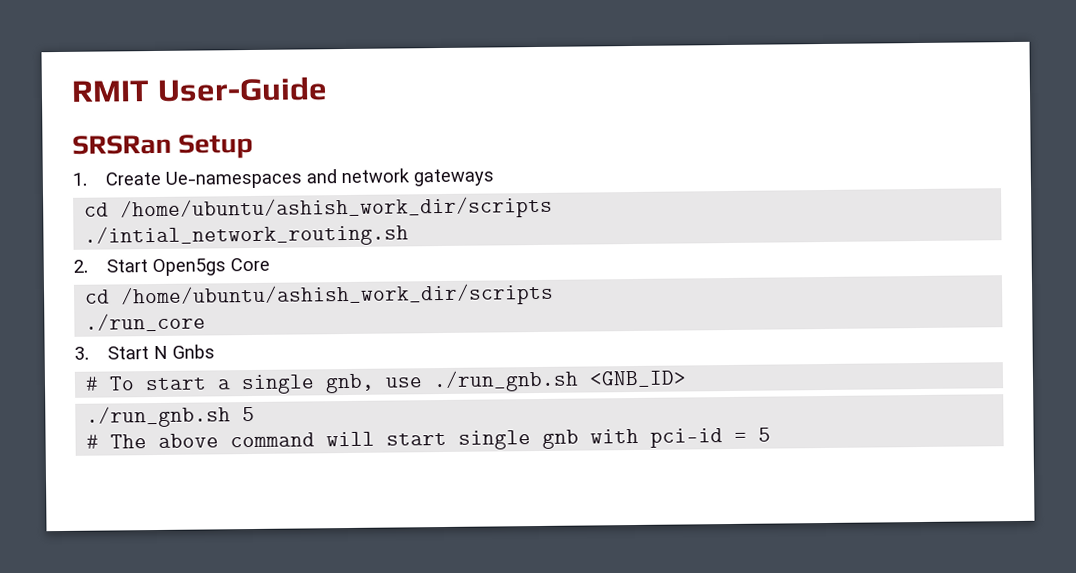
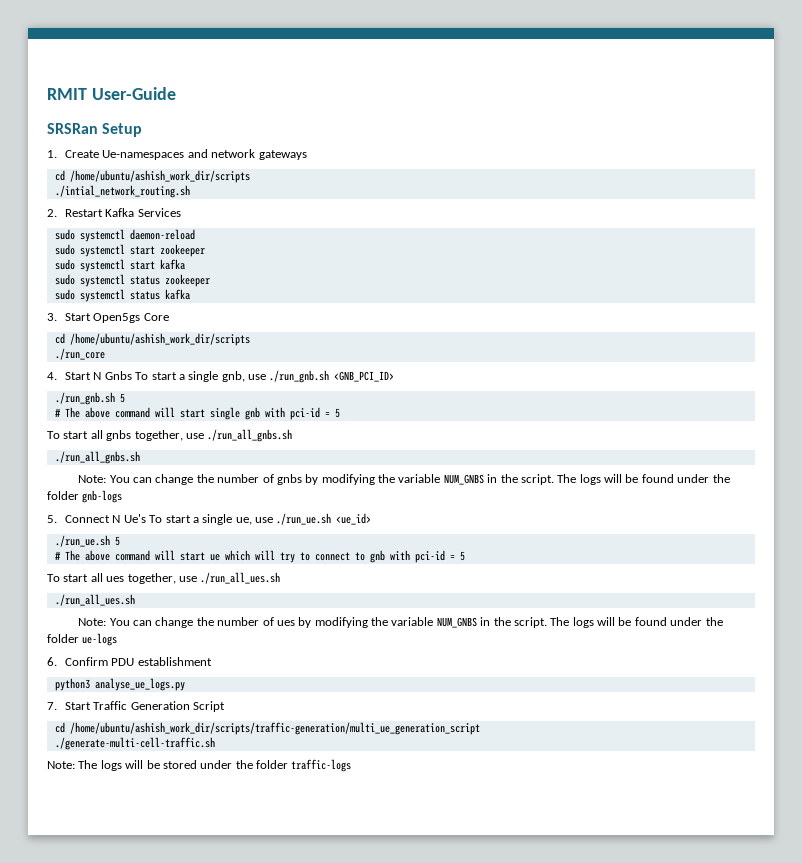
- 2. Start Open5gs Core
+ 2. Restart Kafka Services
+ sudo systemctl daemon-reload
+ sudo systemctl start zookeeper
+ sudo systemctl start kafka
+ sudo systemctl status zookeeper
+ sudo systemctl status kafka
+ 3. Start Open5gs Core
- 3. Start N Gnbs
- # To start a single gnb, use ./run_gnb.sh <GNB_ID>
+ 4. Start N Gnbs To start a single gnb, use ./run_gnb.sh <GNB_PCI_ID>
+ To start all gnbs together, use ./run_all_gnbs.sh
+ ./run_all_gnbs.sh
+ Note: You can change the number of gnbs by modifying the variable NUM_GNBS in the script. The logs will be found under the folder gnb-logs
+ 5. Connect N Ue's To start a single ue, use ./run_ue.sh <ue_id>
+ ./run_ue.sh 5
+ # The above command will start ue which will try to connect to gnb with pci-id = 5
+ To start all ues together, use ./run_all_ues.sh
+ ./run_all_ues.sh
+ Note: You can change the number of ues by modifying the variable NUM_GNBS in the script. The logs will be found under the folder ue-logs
+ 6. Confirm PDU establishment
+ python3 analyse_ue_logs.py
+ 7. Start Traffic Generation Script
+ cd /home/ubuntu/ashish_work_dir/scripts/traffic-generation/multi_ue_generation_script
+ ./generate-multi-cell-traffic.sh
+ Note: The logs will be stored under the folder traffic-logs

